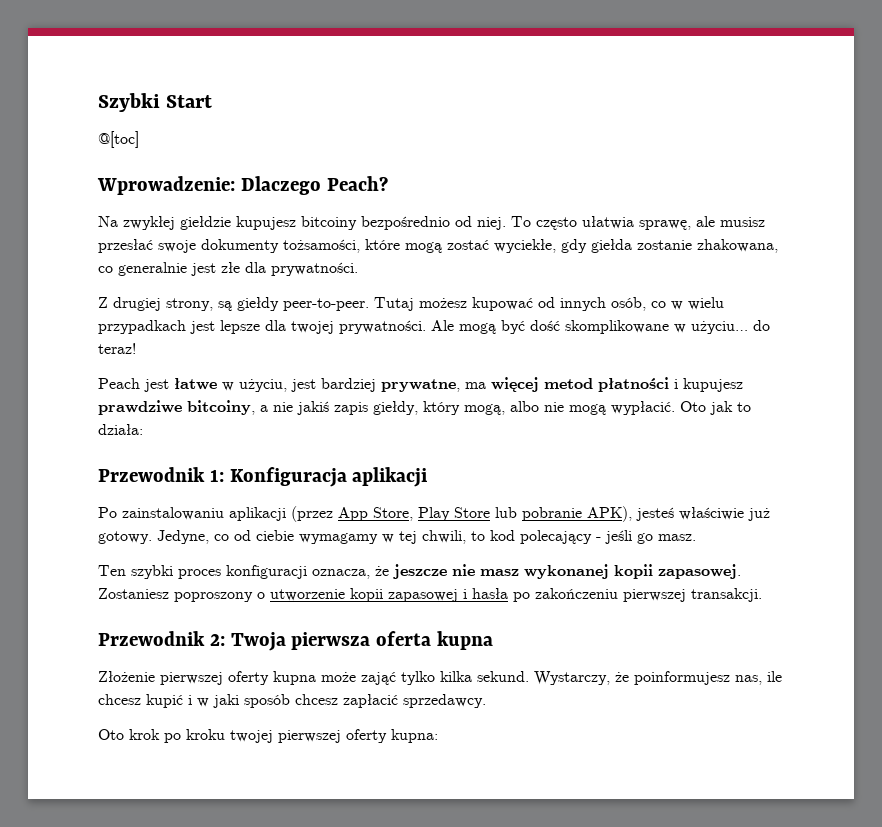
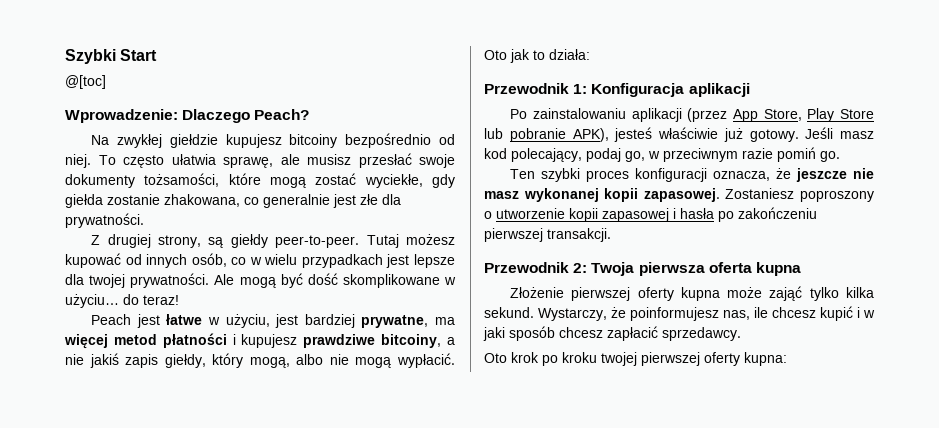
- Jedyne, co od ciebie wymagamy w tej chwili, to kod polecający - jeśli go masz.
+ Jeśli masz kod polecający, podaj go, w przeciwnym razie pomiń go.

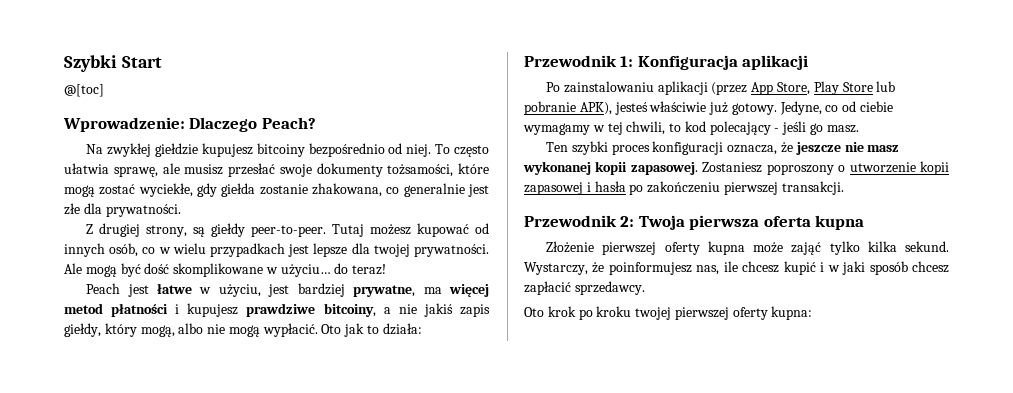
- Jeśli masz kod polecający, podaj go, w przeciwnym razie pomiń go.
+ Jedyne, co od ciebie wymagamy w tej chwili, to kod polecający - jeśli go masz.

